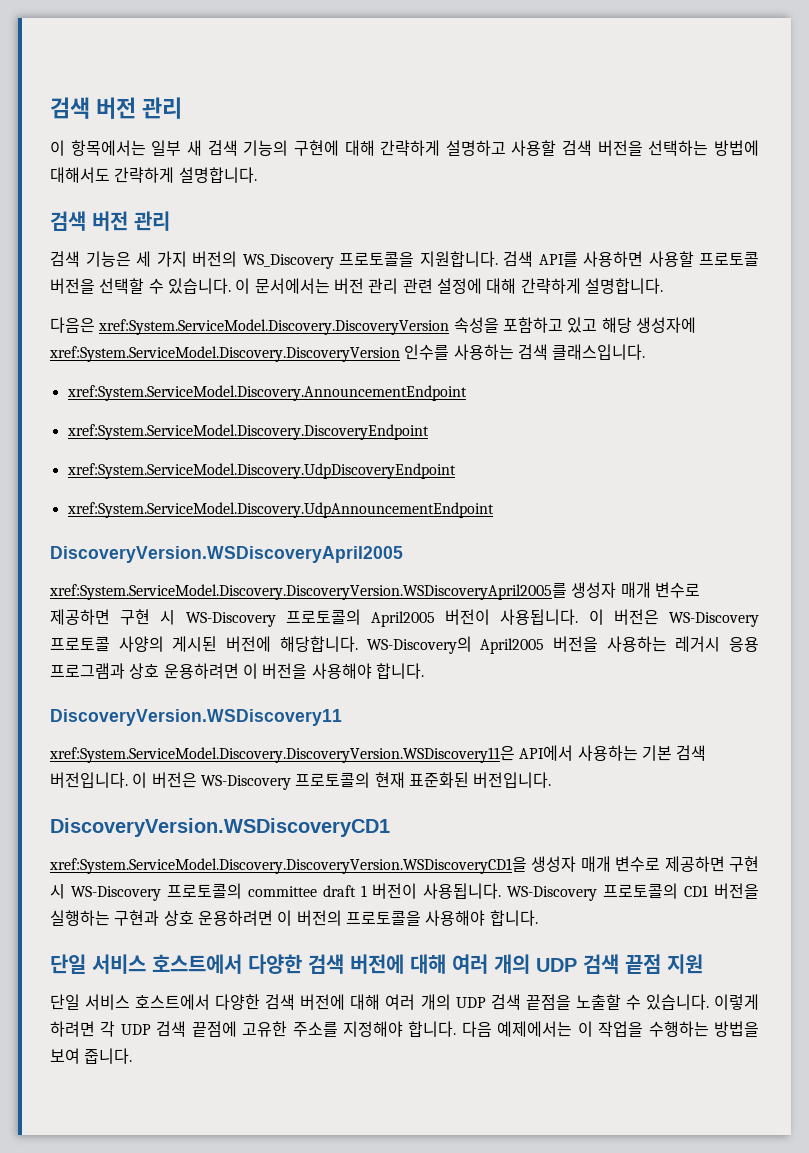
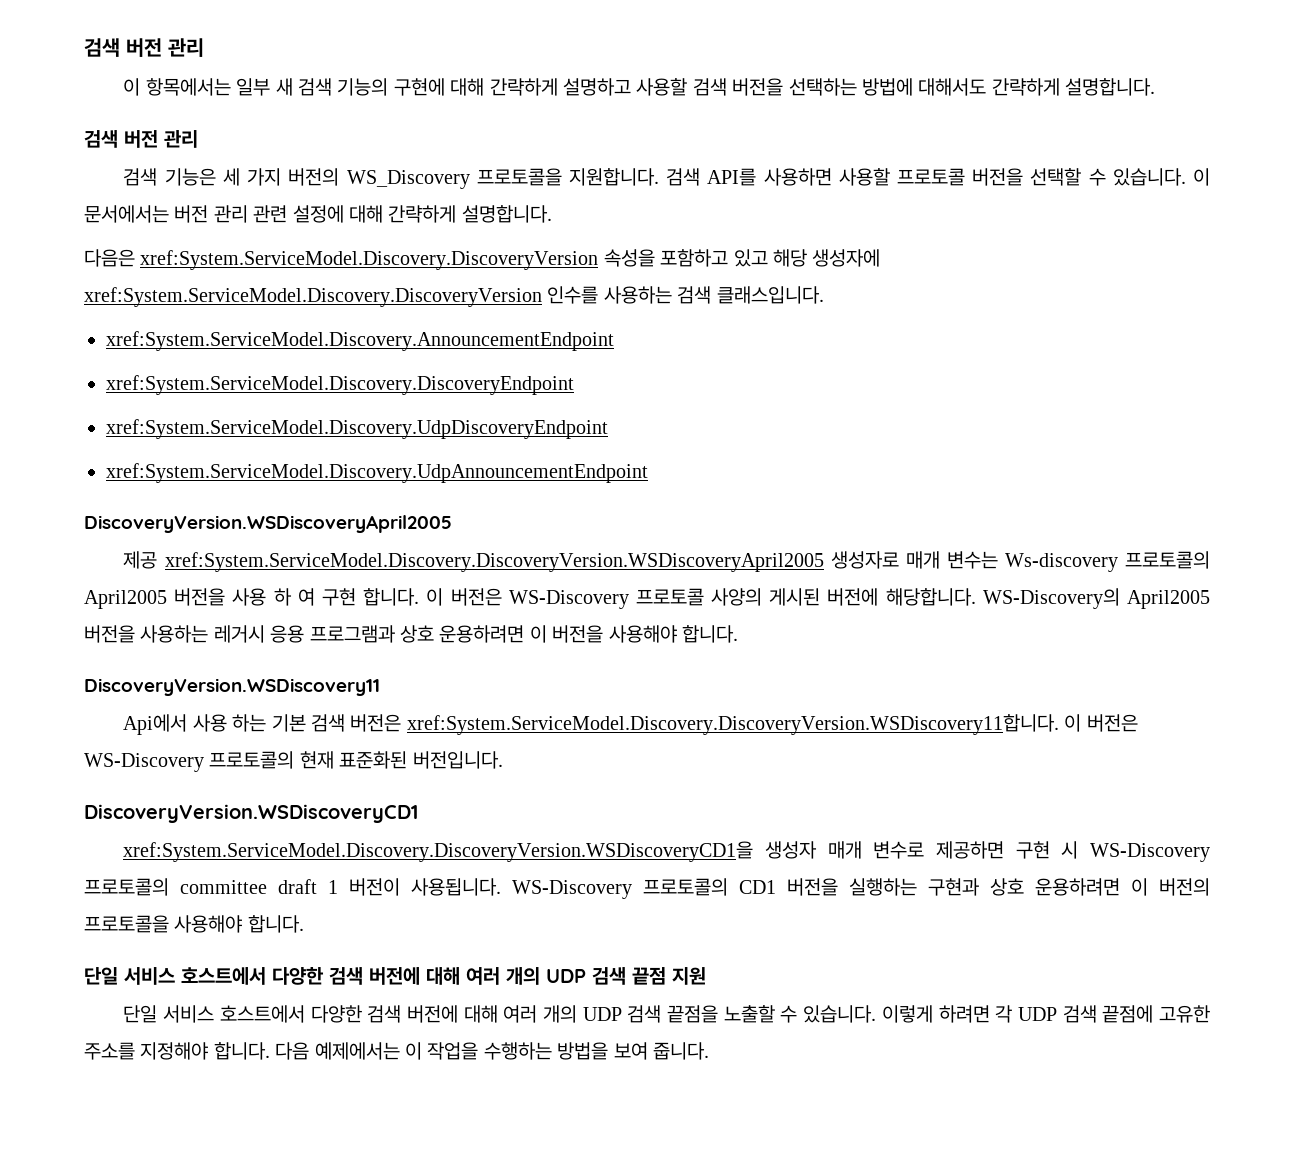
- xref:System.ServiceModel.Discovery.DiscoveryVersion.WSDiscoveryApril2005를 생성자 매개 변수로 제공하면 구현 시 WS-Discovery 프로토콜의 April2005 버전이 사용됩니다.
+ 제공 xref:System.ServiceModel.Discovery.DiscoveryVersion.WSDiscoveryApril2005 생성자로 매개 변수는 Ws-discovery 프로토콜의 April2005 버전을 사용 하 여 구현 합니다.
- xref:System.ServiceModel.Discovery.DiscoveryVersion.WSDiscovery11은 API에서 사용하는 기본 검색 버전입니다. 이 버전은 WS-Discovery 프로토콜의 현재 표준화된 버전입니다.
+ Api에서 사용 하는 기본 검색 버전은 xref:System.ServiceModel.Discovery.DiscoveryVersion.WSDiscovery11합니다. 이 버전은 WS-Discovery 프로토콜의 현재 표준화된 버전입니다.

